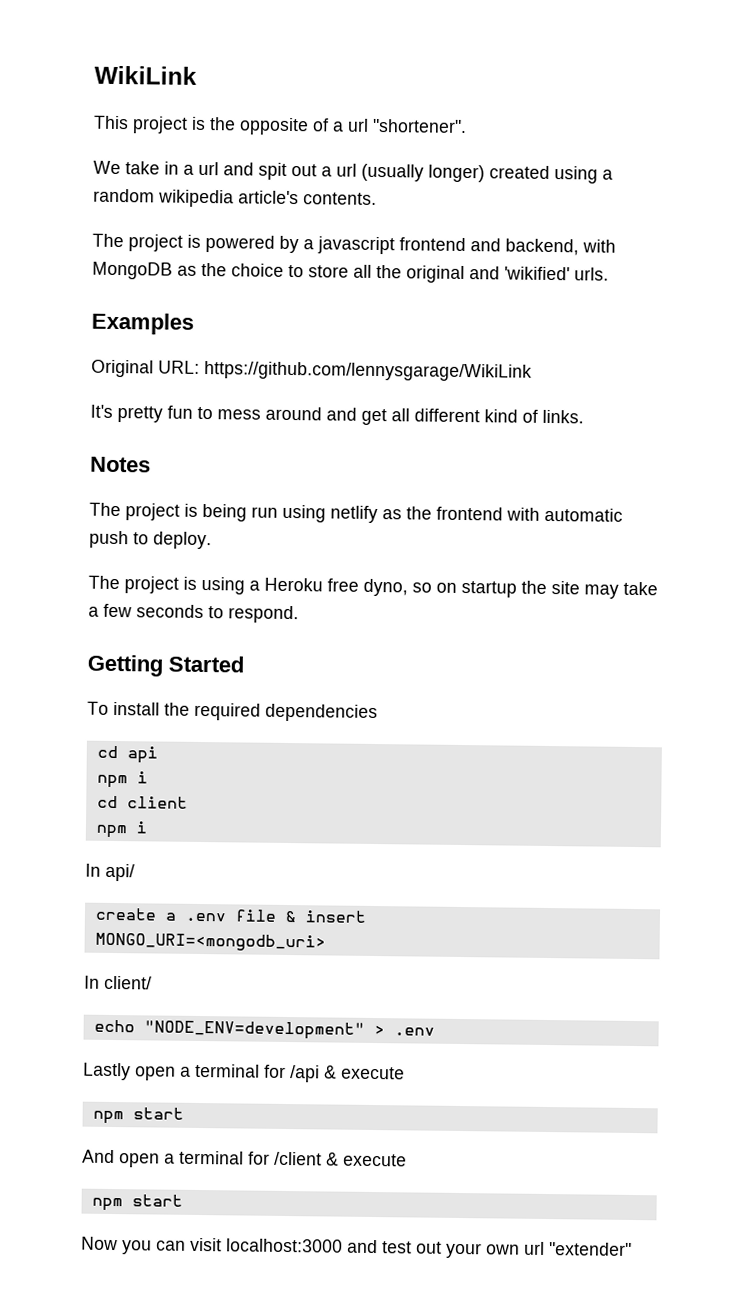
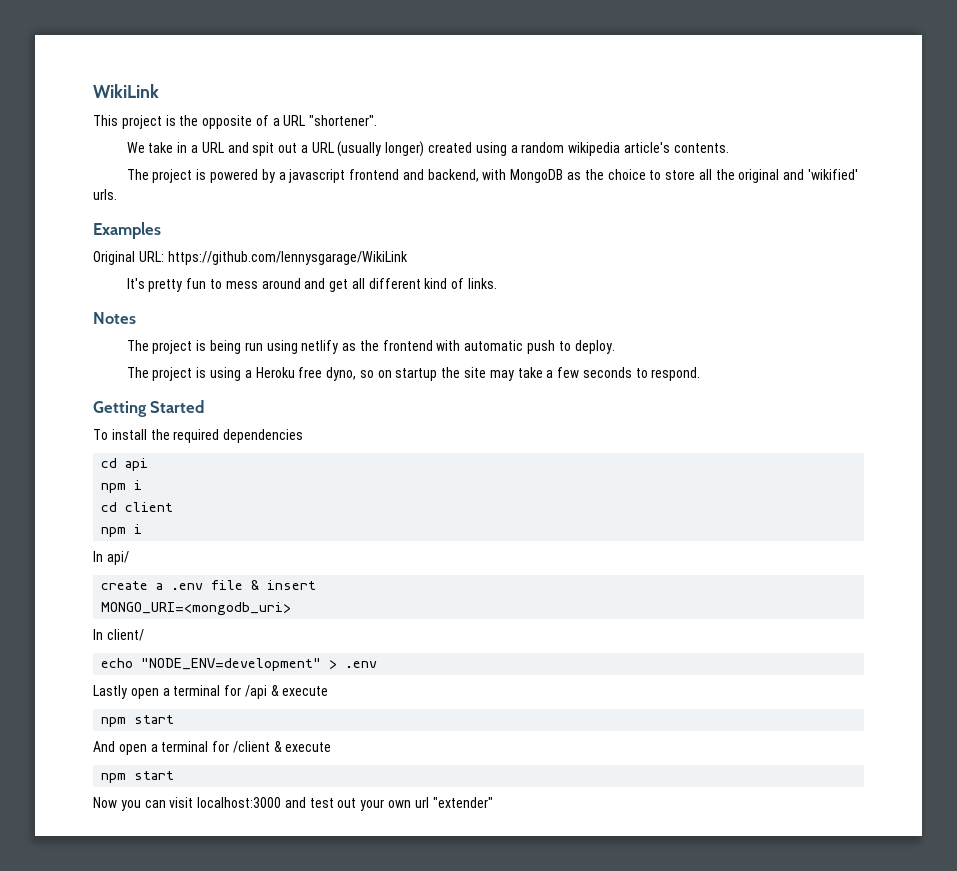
- This project is the opposite of a url "shortener".
+ This project is the opposite of a URL "shortener".
- We take in a url and spit out a url (usually longer) created using a random wikipedia article's contents.
+ We take in a URL and spit out a URL (usually longer) created using a random wikipedia article's contents.

